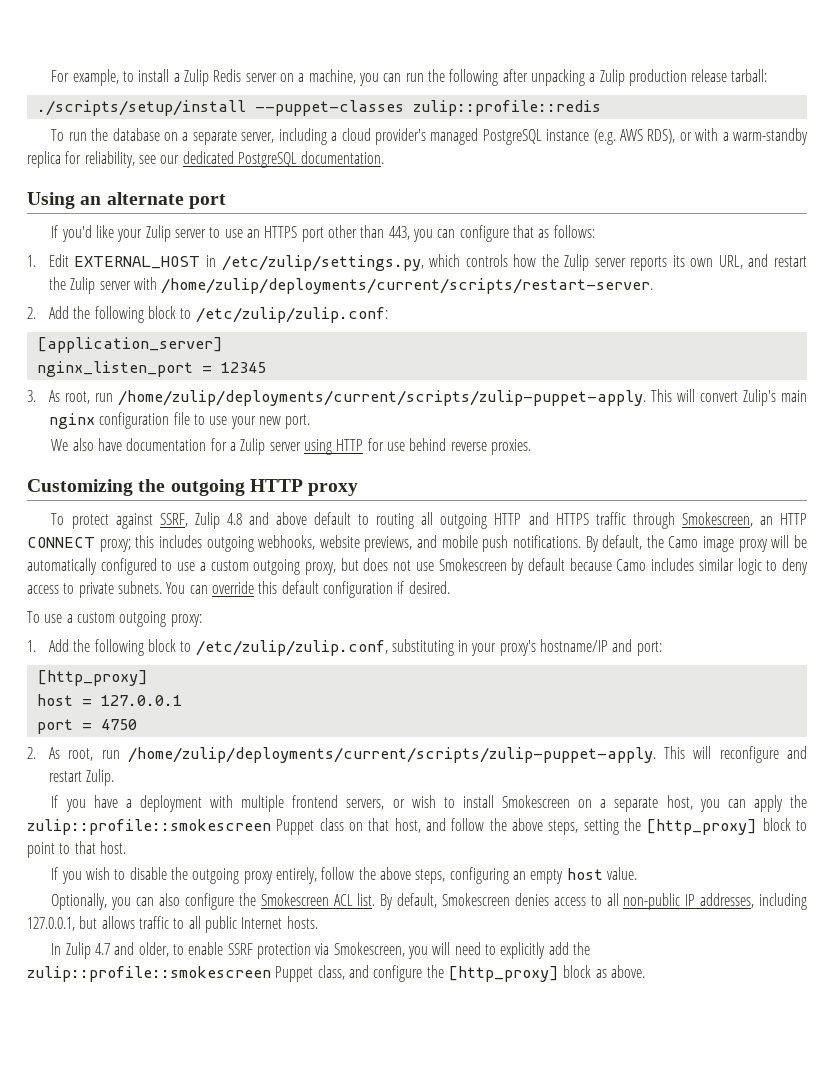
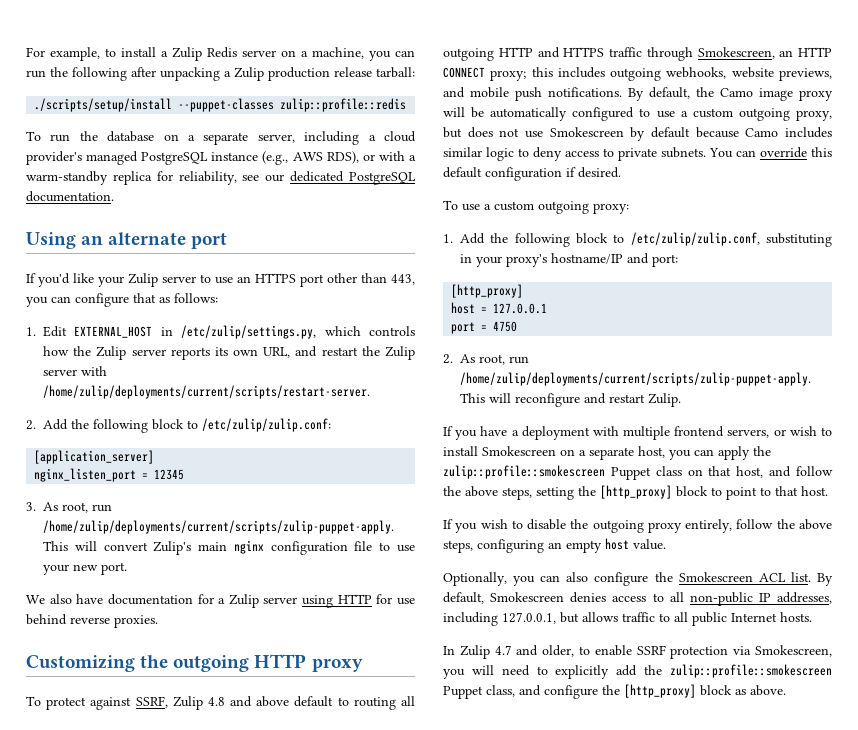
- To run the database on a separate server, including a cloud provider's managed PostgreSQL instance (e.g. AWS RDS), or with a warm-standby replica for reliability, see our dedicated PostgreSQL documentation.
+ To run the database on a separate server, including a cloud provider's managed PostgreSQL instance (e.g., AWS RDS), or with a warm-standby replica for reliability, see our dedicated PostgreSQL documentation.

